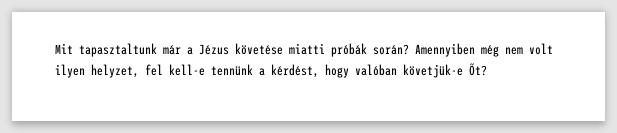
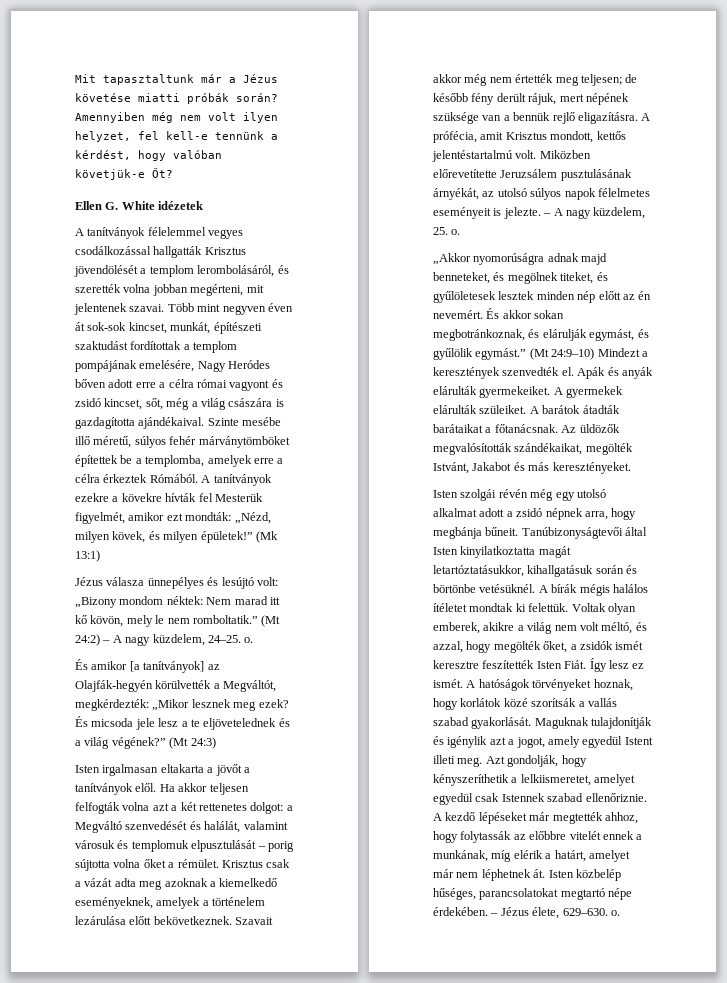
+ Ellen G. White idézetek
+ A tanítványok félelemmel vegyes csodálkozással hallgatták Krisztus jövendölését a templom lerombolásáról, és szerették volna jobban megérteni, mit jelentenek szavai. Több mint negyven éven át sok-sok kincset, munkát, építészeti szaktudást fordítottak a templom pompájának emelésére, Nagy Heródes bőven adott erre a célra római vagyont és zsidó kincset, sőt, még a világ császára is gazdagította ajándékaival. Szinte mesébe illő méretű, súlyos fehér márványtömböket építettek be a templomba, amelyek erre a célra érkeztek Rómából. A tanítványok ezekre a kövekre hívták fel Mesterük figyelmét, amikor ezt mondták: „Nézd, milyen kövek, és milyen épületek!” (Mk 13:1)
+ Jézus válasza ünnepélyes és lesújtó volt: „Bizony mondom néktek: Nem marad itt kő kövön, mely le nem romboltatik.” (Mt 24:2) – A nagy küzdelem, 24–25. o.
+ És amikor [a tanítványok] az Olajfák-hegyén körülvették a Megváltót, megkérdezték: „Mikor lesznek meg ezek? És micsoda jele lesz a te eljövetelednek és a világ végének?” (Mt 24:3)
+ Isten irgalmasan eltakarta a jövőt a tanítványok elől. Ha akkor teljesen felfogták volna azt a két rettenetes dolgot: a Megváltó szenvedését és halálát, valamint városuk és templomuk elpusztulását – porig sújtotta volna őket a rémület. Krisztus csak a vázát adta meg azoknak a kiemelkedő eseményeknek, amelyek a történelem lezárulása előtt bekövetkeznek. Szavait akkor még nem értették meg teljesen; de később fény derült rájuk, mert népének szüksége van a bennük rejlő eligazításra. A prófécia, amit Krisztus mondott, kettős jelentéstartalmú volt. Miközben előrevetítette Jeruzsálem pusztulásának árnyékát, az utolsó súlyos napok félelmetes eseményeit is jelezte. – A nagy küzdelem, 25. o.
+ „Akkor nyomorúságra adnak majd benneteket, és megölnek titeket, és gyűlöletesek lesztek minden nép előtt az én nevemért. És akkor sokan megbotránkoznak, és elárulják egymást, és gyűlölik egymást.” (Mt 24:9–10) Mindezt a keresztények szenvedték el. Apák és anyák elárulták gyermekeiket. A gyermekek elárulták szüleiket. A barátok átadták barátaikat a főtanácsnak. Az üldözők megvalósították szándékaikat, megölték Istvánt, Jakabot és más keresztényeket.
+ Isten szolgái révén még egy utolsó alkalmat adott a zsidó népnek arra, hogy megbánja bűneit. Tanúbizonyságtevői által Isten kinyilatkoztatta magát letartóztatásukkor, kihallgatásuk során és börtönbe vetésüknél. A bírák mégis halálos ítéletet mondtak ki felettük. Voltak olyan emberek, akikre a világ nem volt méltó, és azzal, hogy megölték őket, a zsidók ismét keresztre feszítették Isten Fiát. Így lesz ez ismét. A hatóságok törvényeket hoznak, hogy korlátok közé szorítsák a vallás szabad gyakorlását. Maguknak tulajdonítják és igénylik azt a jogot, amely egyedül Istent illeti meg. Azt gondolják, hogy kényszeríthetik a lelkiismeretet, amelyet egyedül csak Istennek szabad ellenőriznie. A kezdő lépéseket már megtették ahhoz, hogy folytassák az előbbre vitelét ennek a munkának, míg elérik a határt, amelyet már nem léphetnek át. Isten közbelép hűséges, parancsolatokat megtartó népe érdekében. – Jézus élete, 629–630. o.

